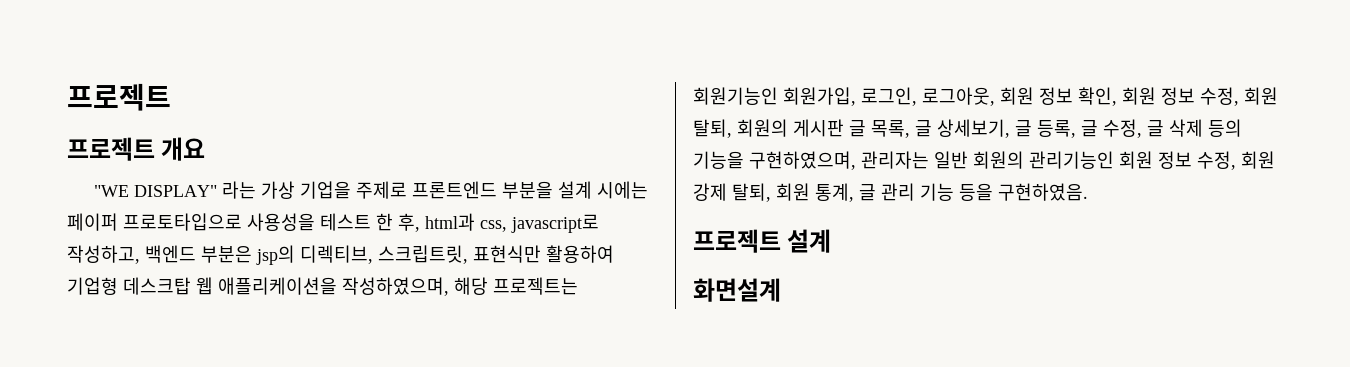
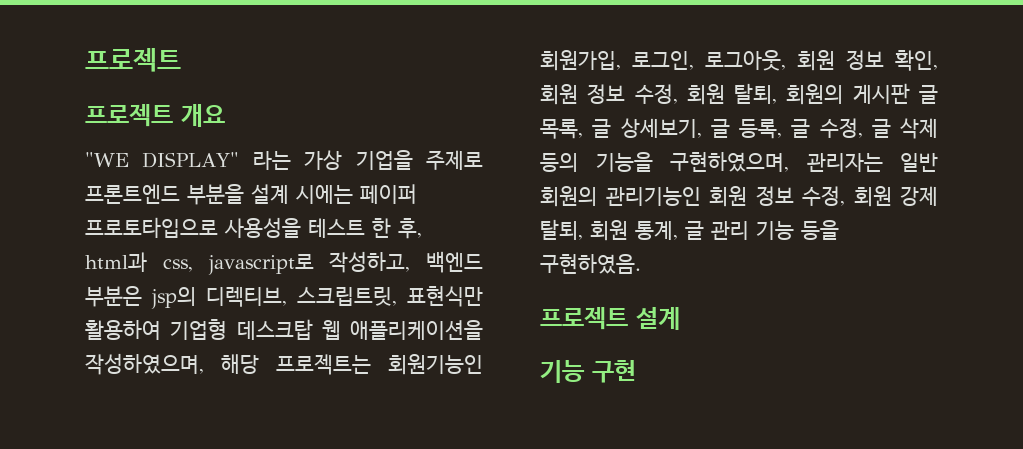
- 화면설계
+ 기능 구현

